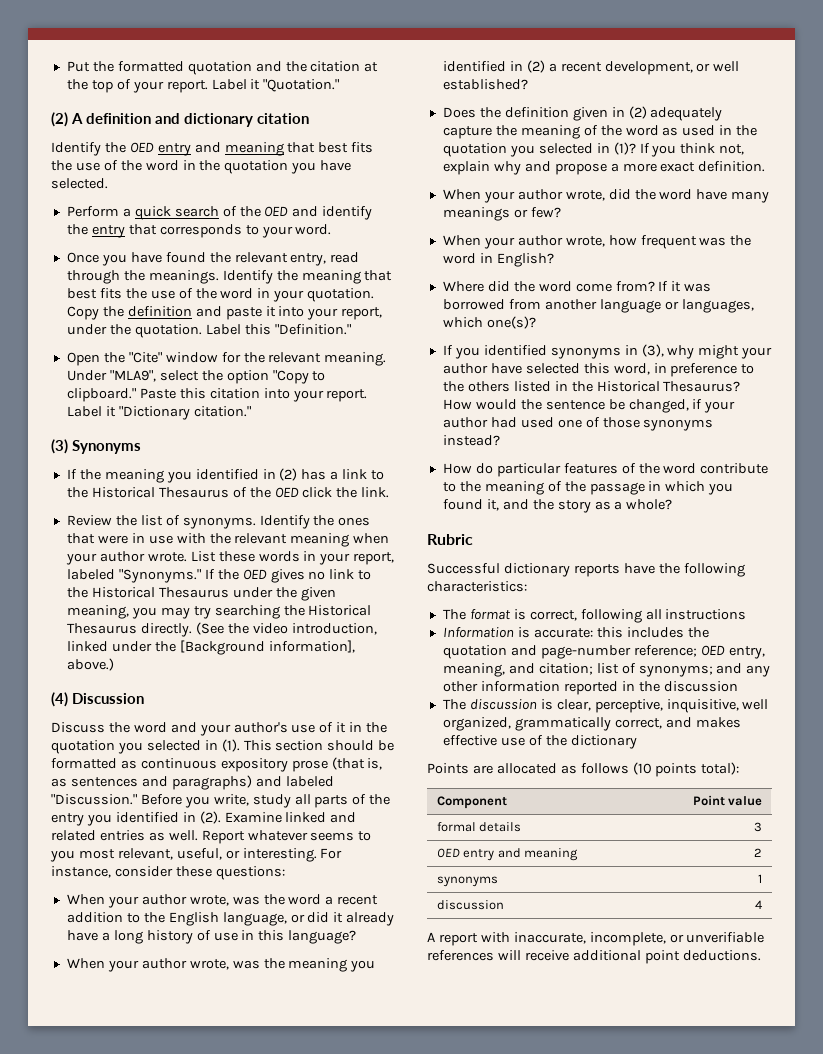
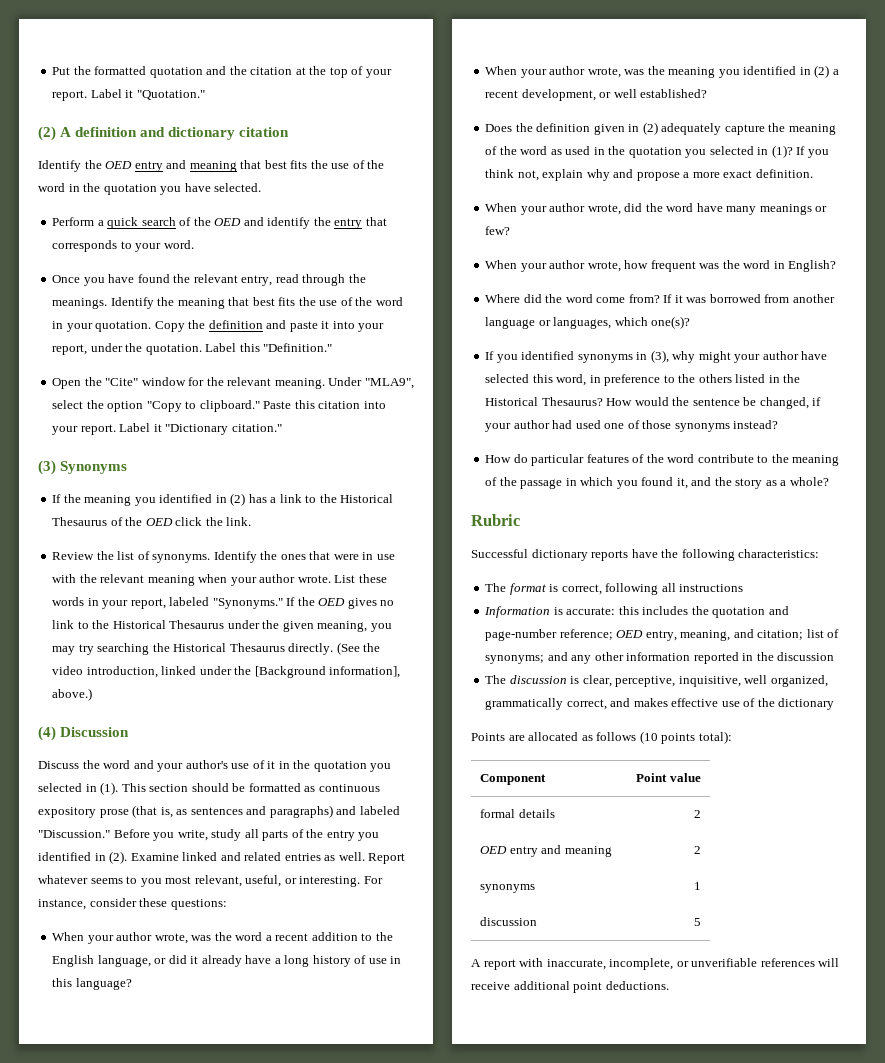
- formal details | 3
+ formal details | 2
- discussion | 4
+ discussion | 5

